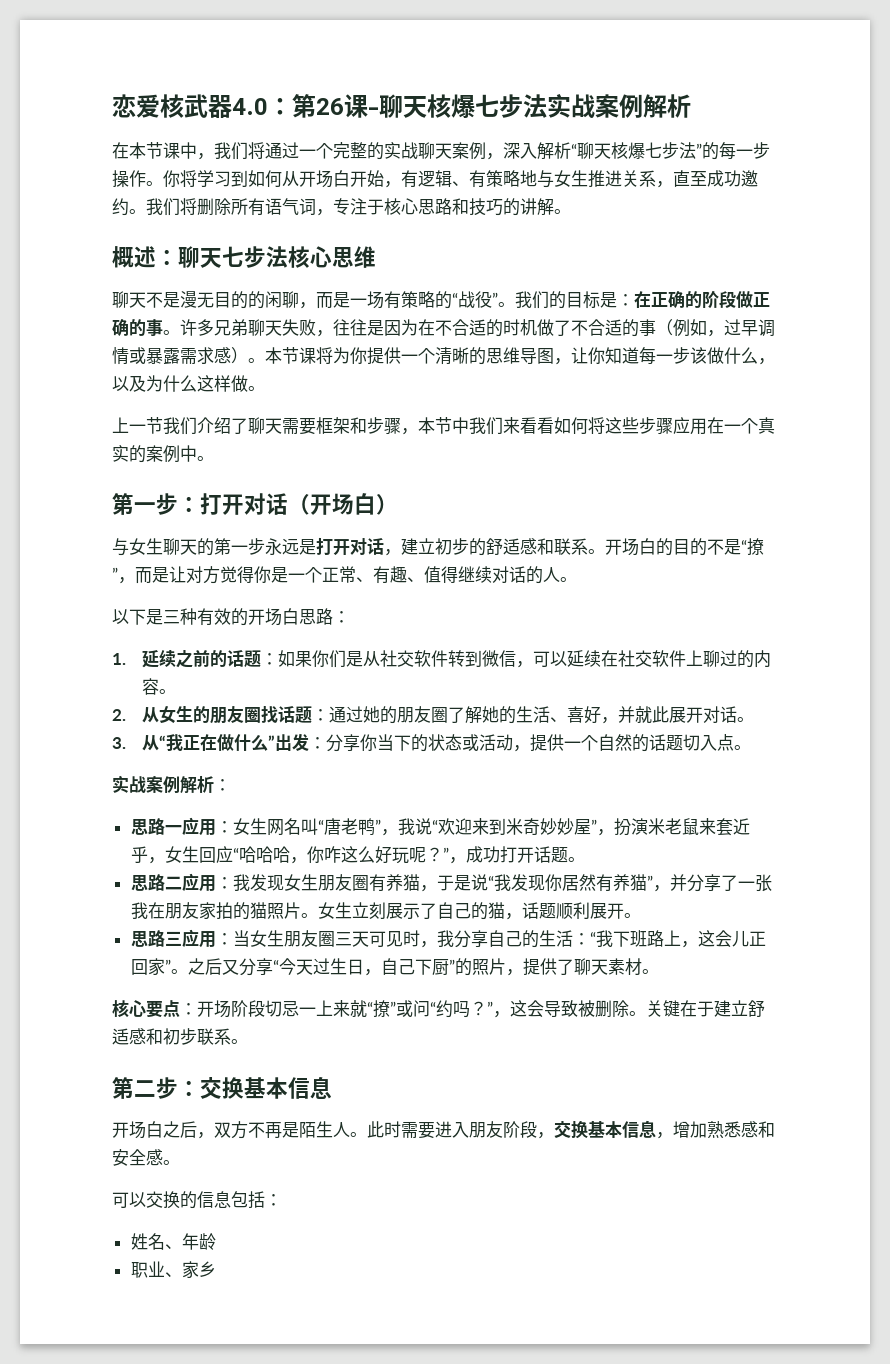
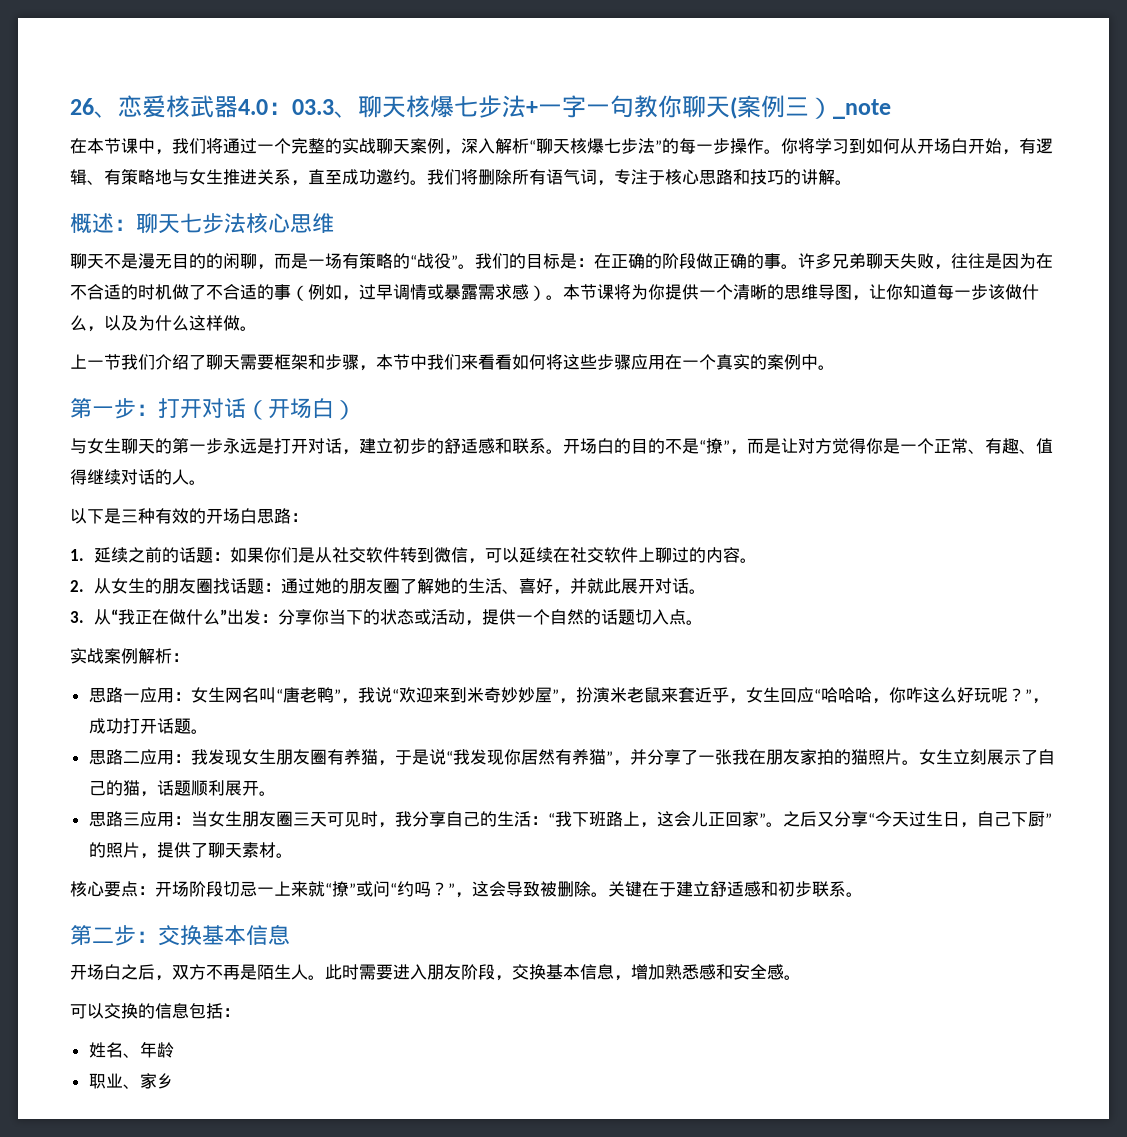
- 恋爱核武器4.0：第26课-聊天核爆七步法实战案例解析
+ 26、恋爱核武器4.0：03.3、聊天核爆七步法+一字一句教你聊天(案例三）_note

